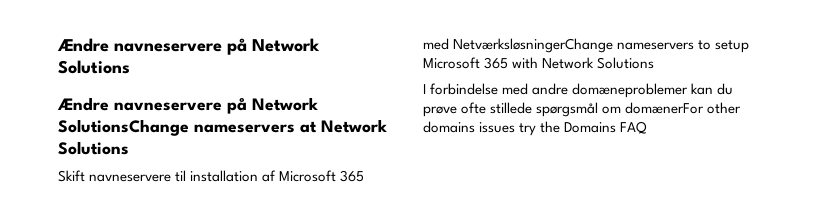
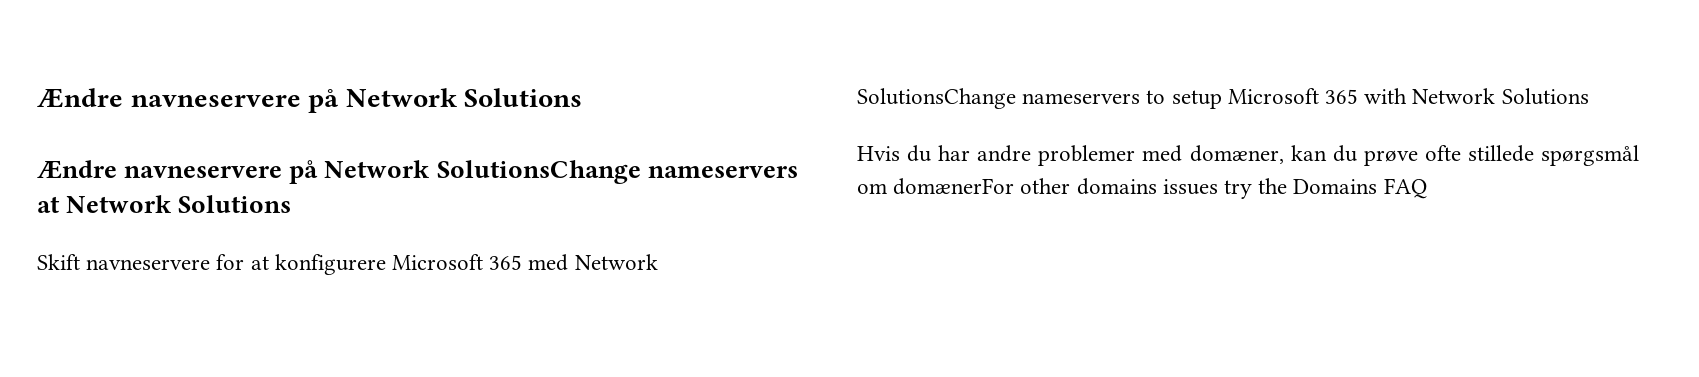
- Skift navneservere til installation af Microsoft 365 med NetværksløsningerChange nameservers to setup Microsoft 365 with Network Solutions
+ Skift navneservere for at konfigurere Microsoft 365 med Network SolutionsChange nameservers to setup Microsoft 365 with Network Solutions
- I forbindelse med andre domæneproblemer kan du prøve ofte stillede spørgsmål om domænerFor other domains issues try the Domains FAQ
+ Hvis du har andre problemer med domæner, kan du prøve ofte stillede spørgsmål om domænerFor other domains issues try the Domains FAQ

